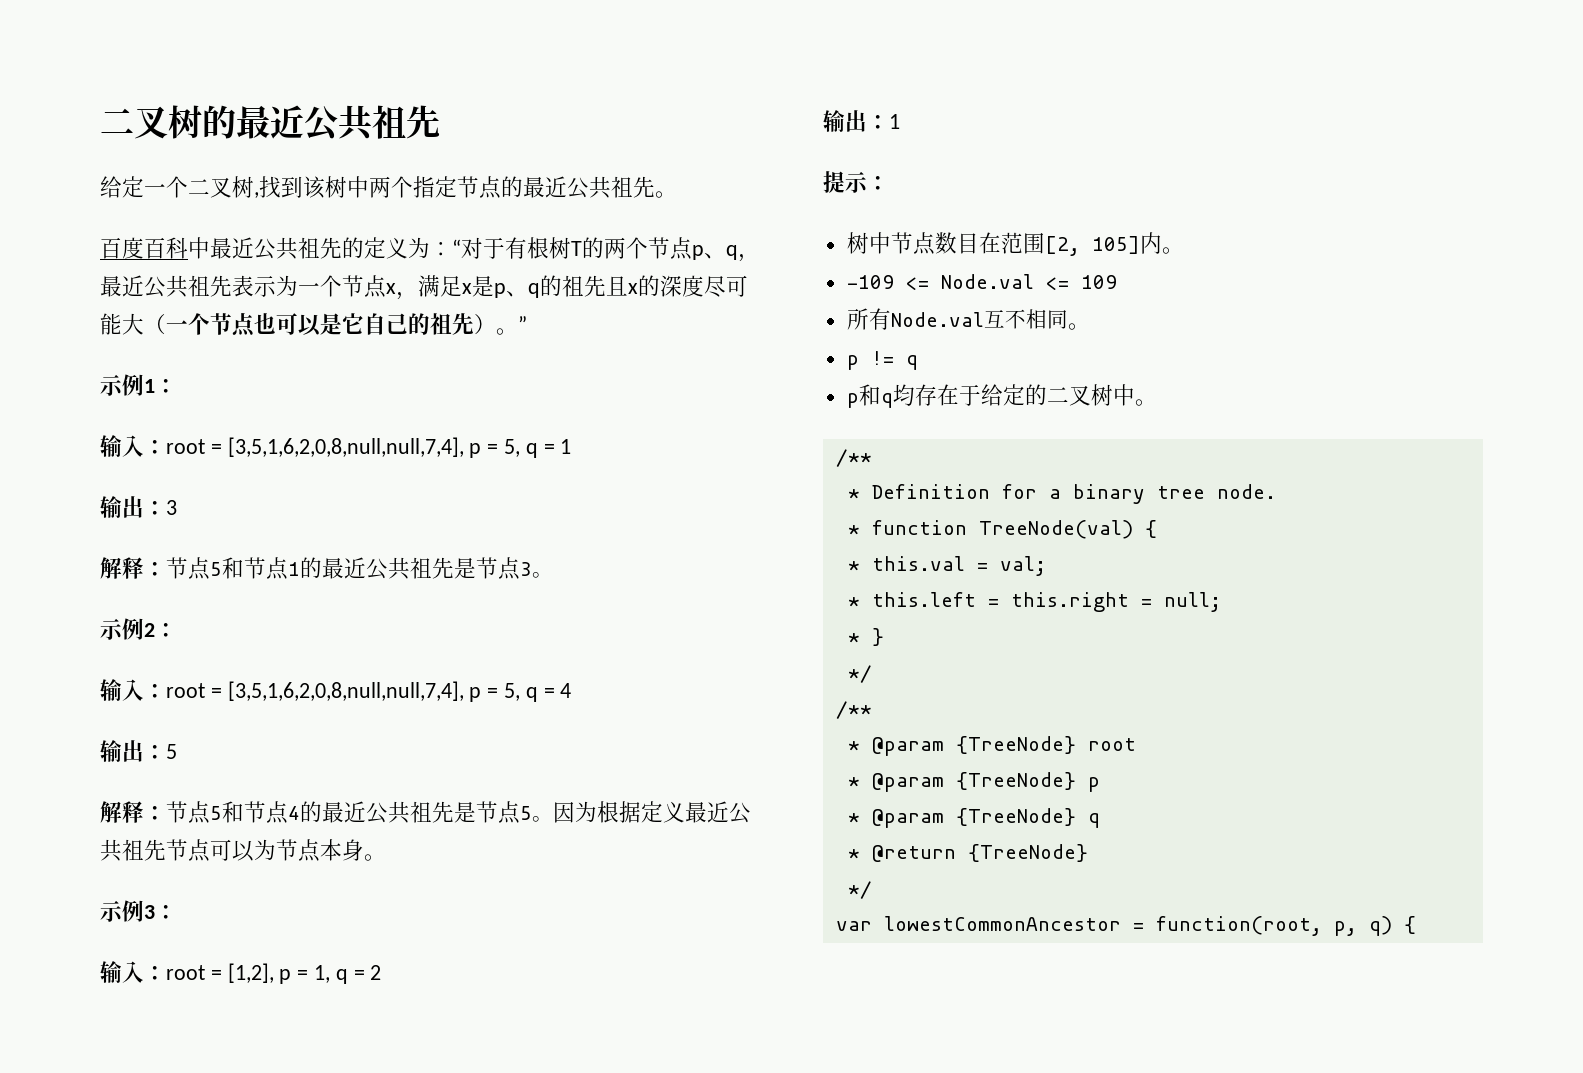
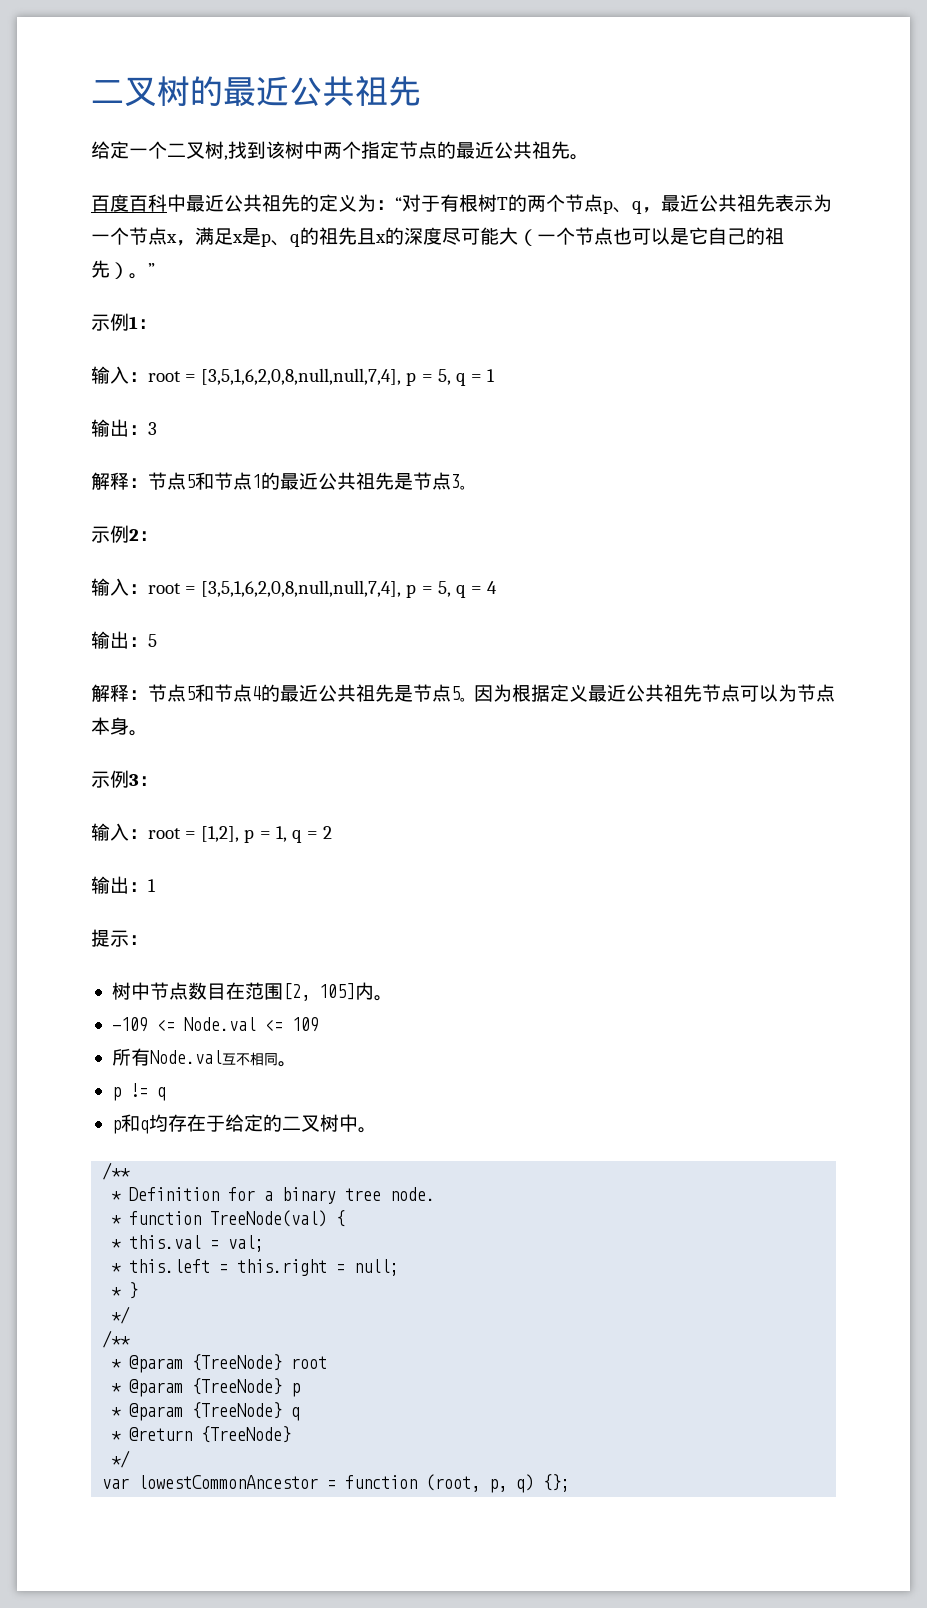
- var lowestCommonAncestor = function(root, p, q) {
+ var lowestCommonAncestor = function (root, p, q) {};

